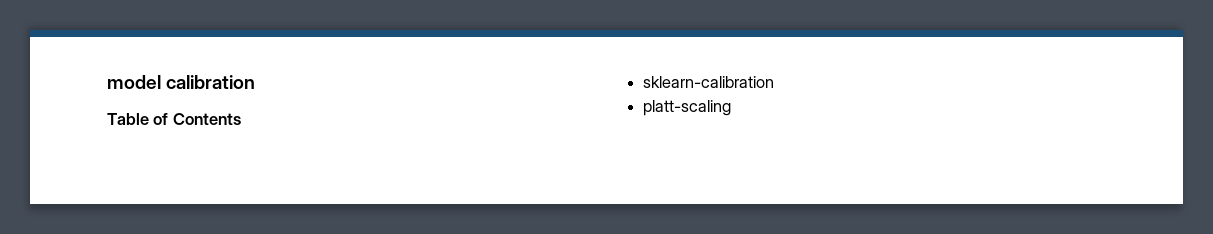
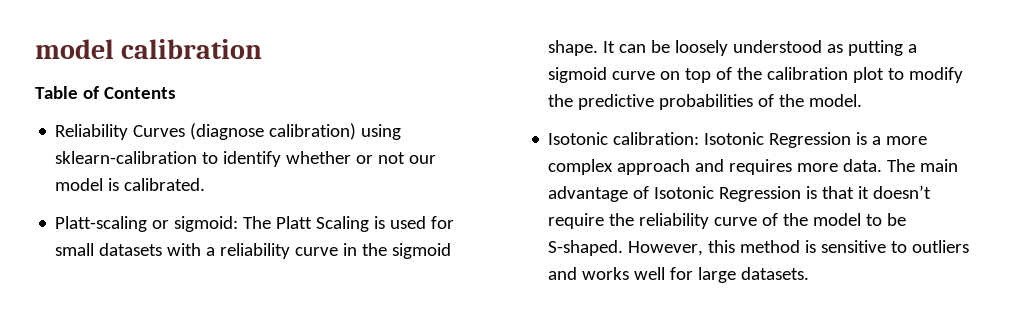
- sklearn-calibration
- platt-scaling
+ Reliability Curves (diagnose calibration) using sklearn-calibration to identify whether or not our model is calibrated.
+ Platt-scaling or sigmoid: The Platt Scaling is used for small datasets with a reliability curve in the sigmoid shape. It can be loosely understood as putting a sigmoid curve on top of the calibration plot to modify the predictive probabilities of the model.
+ Isotonic calibration: Isotonic Regression is a more complex approach and requires more data. The main advantage of Isotonic Regression is that it doesn’t require the reliability curve of the model to be S-shaped. However, this method is sensitive to outliers and works well for large datasets.

